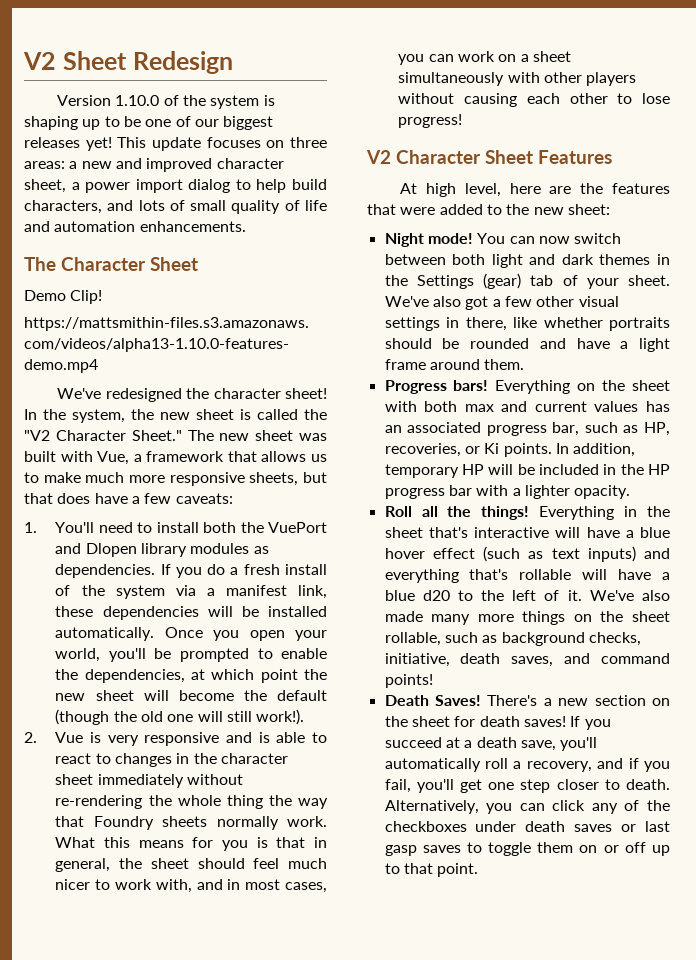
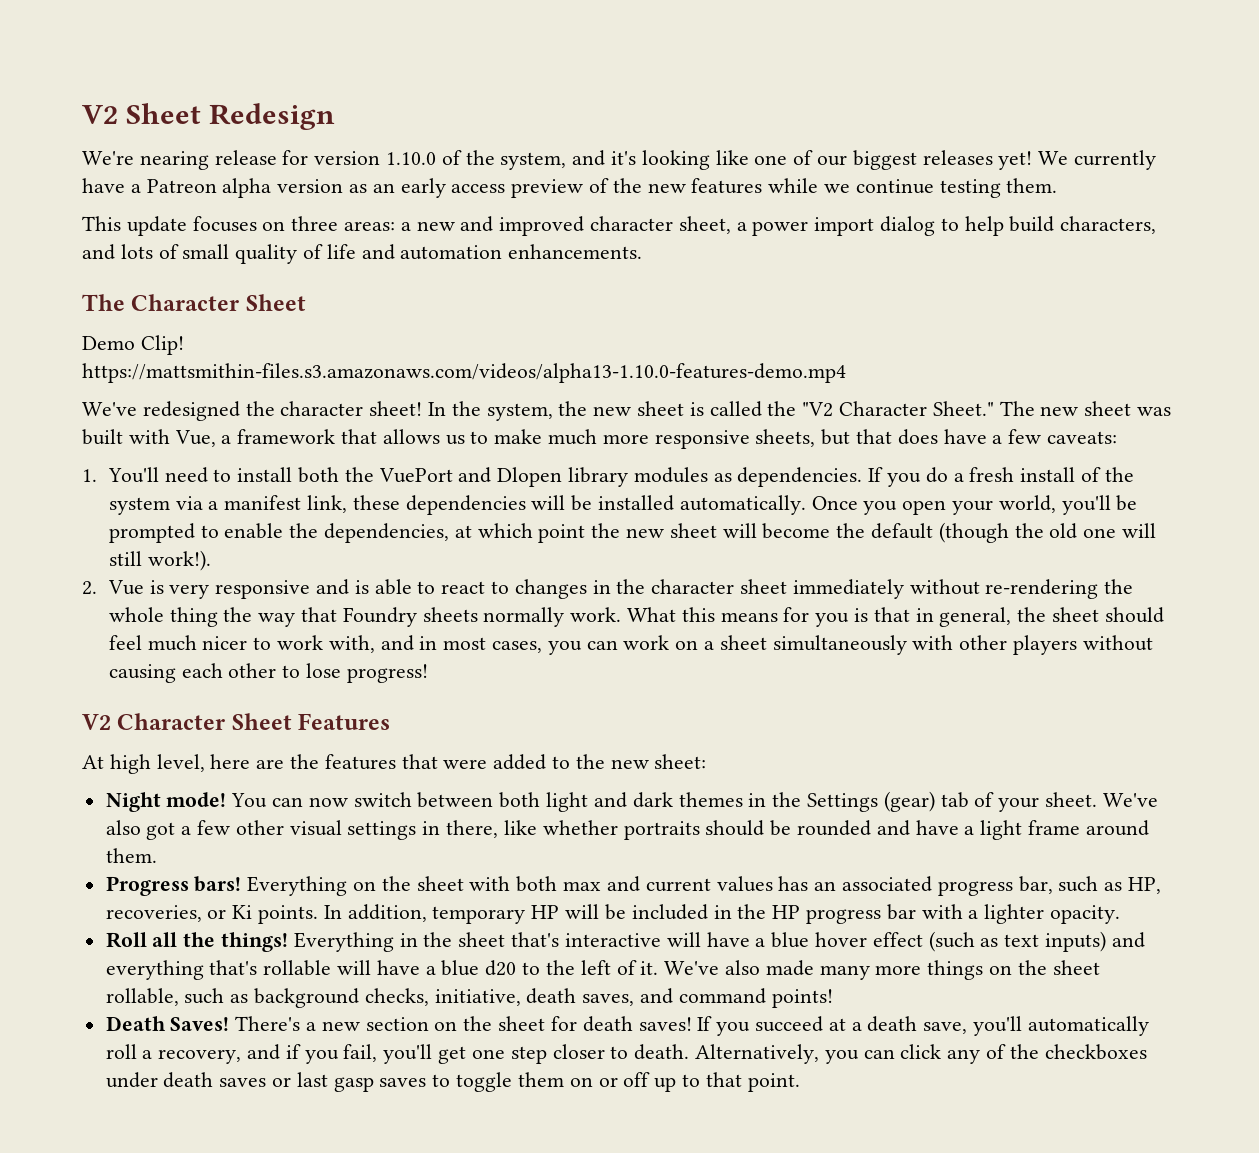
- Version 1.10.0 of the system is shaping up to be one of our biggest releases yet! This update focuses on three areas: a new and improved character sheet, a power import dialog to help build characters, and lots of small quality of life and automation enhancements.
+ We're nearing release for version 1.10.0 of the system, and it's looking like one of our biggest releases yet! We currently have a Patreon alpha version as an early access preview of the new features while we continue testing them.
+ This update focuses on three areas: a new and improved character sheet, a power import dialog to help build characters, and lots of small quality of life and automation enhancements.

